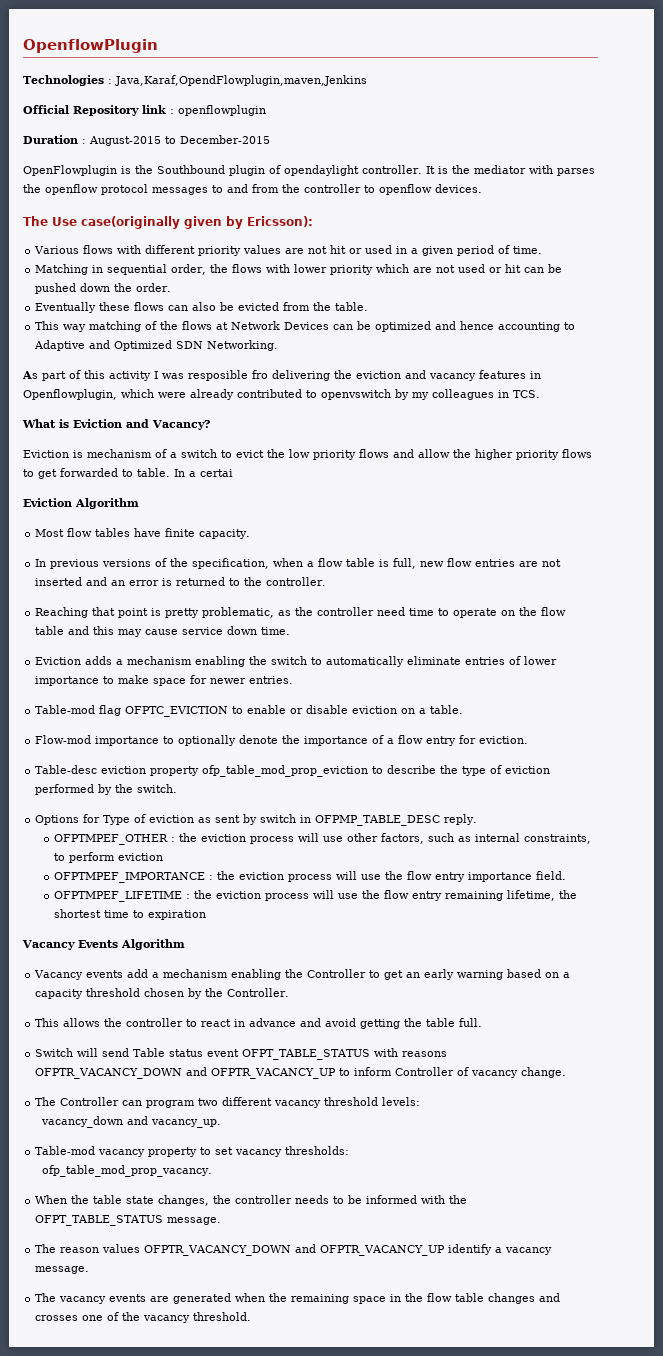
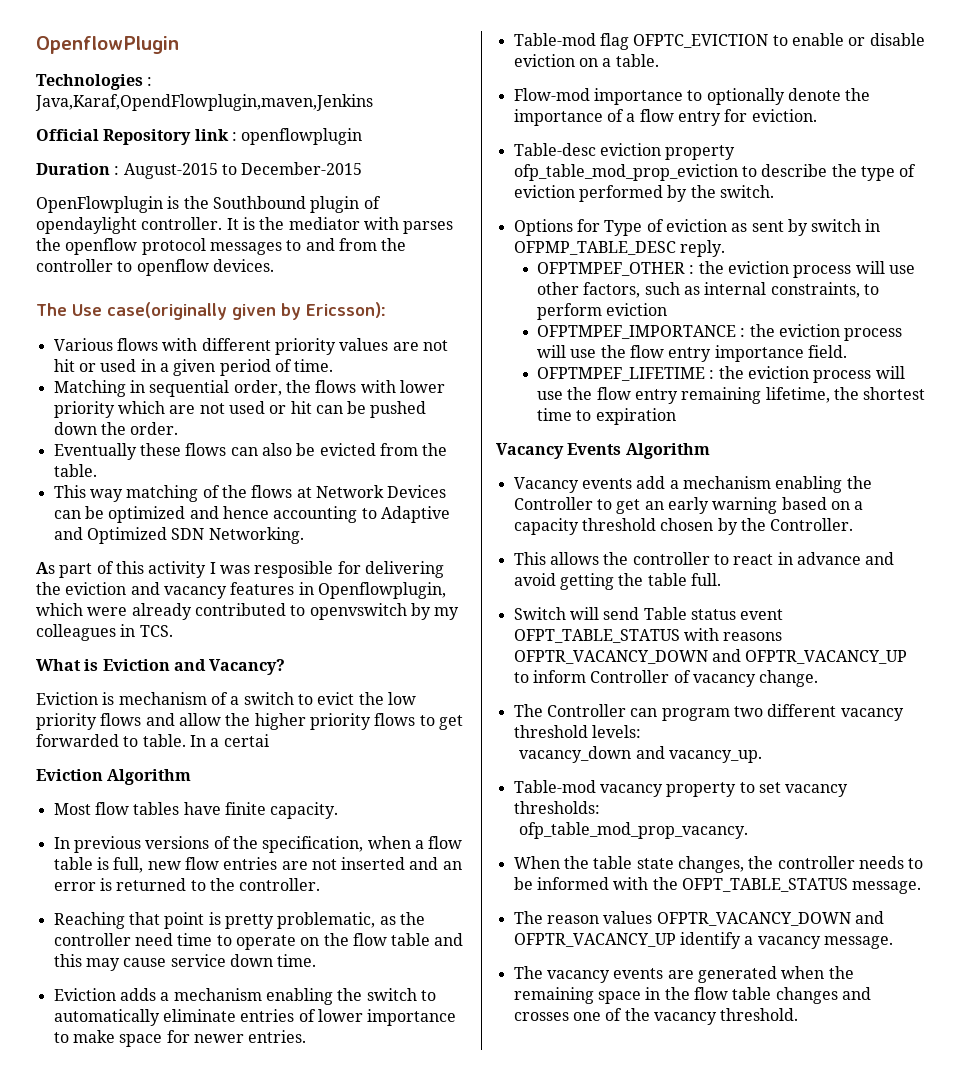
- As part of this activity I was resposible fro delivering the eviction and vacancy features in Openflowplugin, which were already contributed to openvswitch by my colleagues in TCS.
+ As part of this activity I was resposible for delivering the eviction and vacancy features in Openflowplugin, which were already contributed to openvswitch by my colleagues in TCS.

